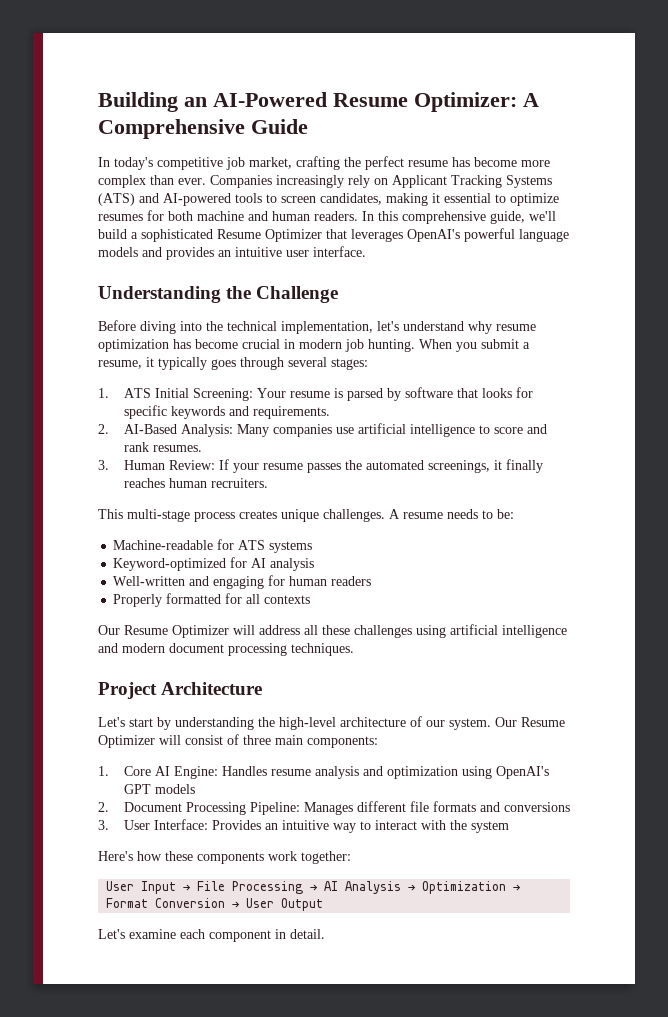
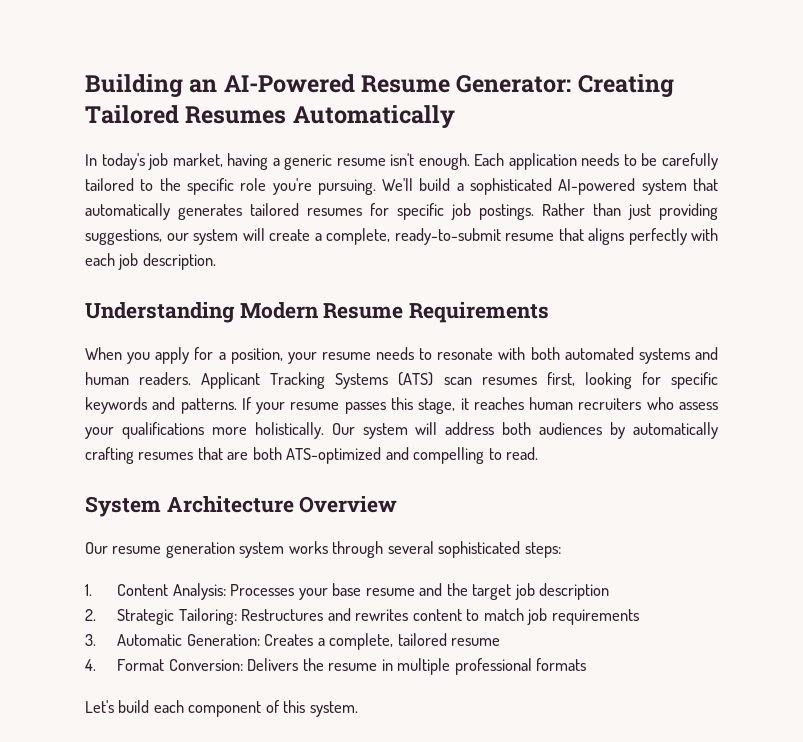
- Building an AI-Powered Resume Optimizer: A Comprehensive Guide
+ Building an AI-Powered Resume Generator: Creating Tailored Resumes Automatically
- In today's competitive job market, crafting the perfect resume has become more complex than ever. Companies increasingly rely on Applicant Tracking Systems (ATS) and AI-powered tools to screen candidates, making it essential to optimize resumes for both machine and human readers. In this comprehensive guide, we'll build a sophisticated Resume Optimizer that leverages OpenAI's powerful language models and provides an intuitive user interface.
- Understanding the Challenge
- Before diving into the technical implementation, let's understand why resume optimization has become crucial in modern job hunting. When you submit a resume, it typically goes through several stages:
- 1. ATS Initial Screening: Your resume is parsed by software that looks for specific keywords and requirements.
- 2. AI-Based Analysis: Many companies use artificial intelligence to score and rank resumes.
- 3. Human Review: If your resume passes the automated screenings, it finally reaches human recruiters.
- This multi-stage process creates unique challenges. A resume needs to be:
- Machine-readable for ATS systems
- Keyword-optimized for AI analysis
- Well-written and engaging for human readers
- Properly formatted for all contexts
- Our Resume Optimizer will address all these challenges using artificial intelligence and modern document processing techniques.
- Project Architecture
- Let's start by understanding the high-level architecture of our system. Our Resume Optimizer will consist of three main components:
- 1. Core AI Engine: Handles resume analysis and optimization using OpenAI's GPT models
- 2. Document Processing Pipeline: Manages different file formats and conversions
- 3. User Interface: Provides an intuitive way to interact with the system
- Here's how these components work together:
- User Input → File Processing → AI Analysis → Optimization → Format Conversion → User Output
- Let's examine each component in detail.
+ In today's job market, having a generic resume isn't enough. Each application needs to be carefully tailored to the specific role you're pursuing. We'll build a sophisticated AI-powered system that automatically generates tailored resumes for specific job postings. Rather than just providing suggestions, our system will create a complete, ready-to-submit resume that aligns perfectly with each job description.
+ Understanding Modern Resume Requirements
+ When you apply for a position, your resume needs to resonate with both automated systems and human readers. Applicant Tracking Systems (ATS) scan resumes first, looking for specific keywords and patterns. If your resume passes this stage, it reaches human recruiters who assess your qualifications more holistically. Our system will address both audiences by automatically crafting resumes that are both ATS-optimized and compelling to read.
+ System Architecture Overview
+ Our resume generation system works through several sophisticated steps:
+ 1. Content Analysis: Processes your base resume and the target job description
+ 2. Strategic Tailoring: Restructures and rewrites content to match job requirements
+ 3. Automatic Generation: Creates a complete, tailored resume
+ 4. Format Conversion: Delivers the resume in multiple professional formats
+ Let's build each component of this system.

